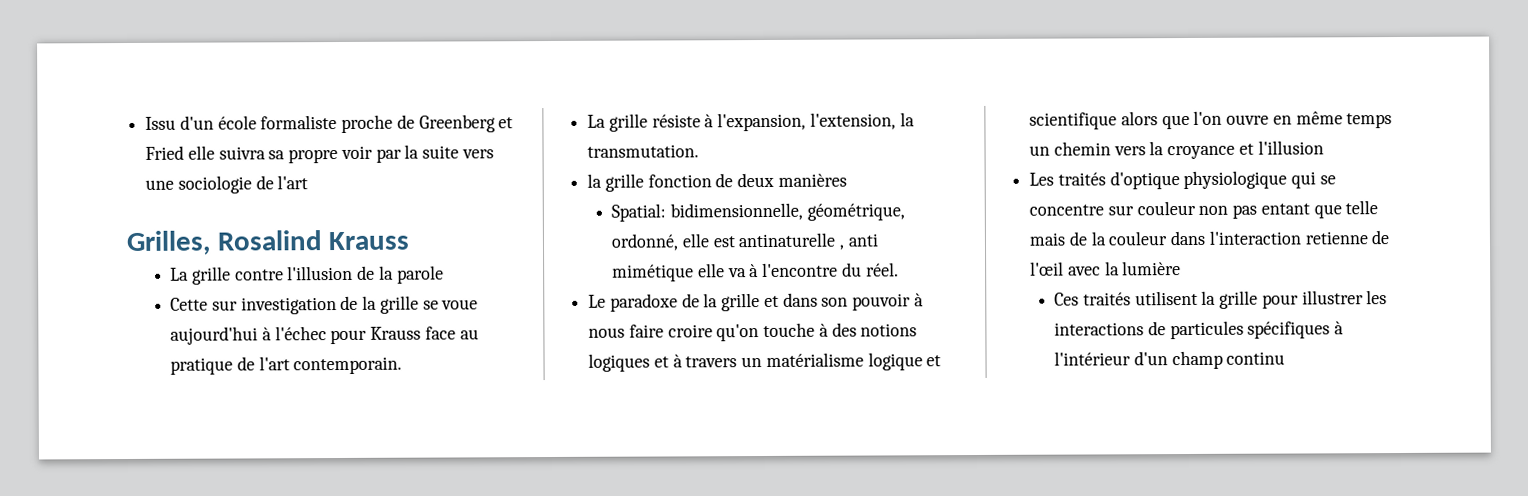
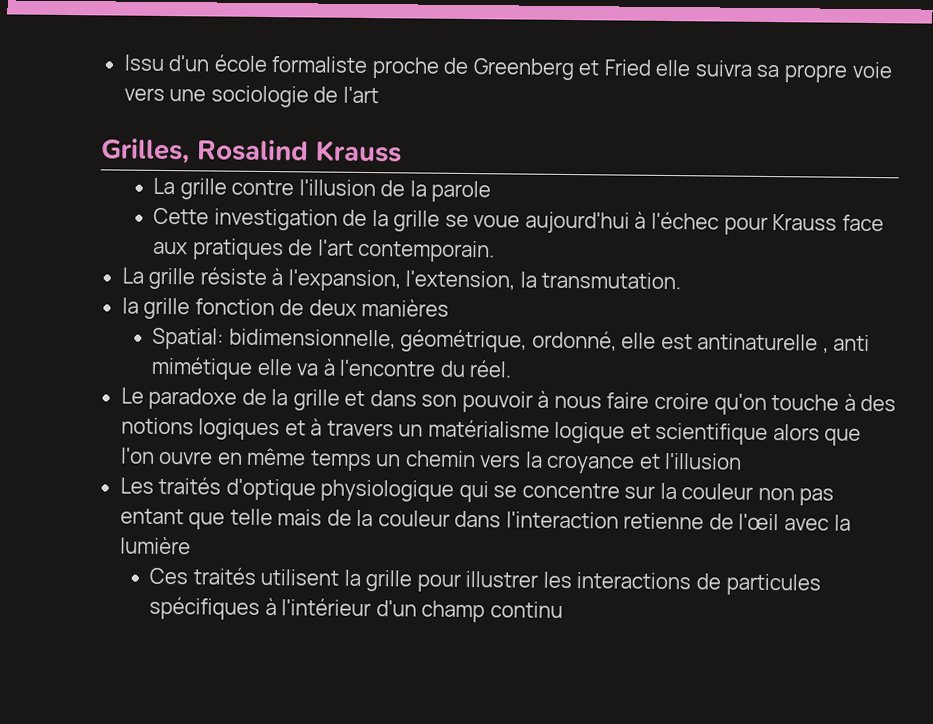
- Issu d'un école formaliste proche de Greenberg et Fried elle suivra sa propre voir par la suite vers une sociologie de l'art
+ Issu d'un école formaliste proche de Greenberg et Fried elle suivra sa propre voie vers une sociologie de l'art
- Cette sur investigation de la grille se voue aujourd'hui à l'échec pour Krauss face au pratique de l'art contemporain.
+ Cette investigation de la grille se voue aujourd'hui à l'échec pour Krauss face aux pratiques de l'art contemporain.
- Les traités d'optique physiologique qui se concentre sur couleur non pas entant que telle mais de la couleur dans l'interaction retienne de l'œil avec la lumière
+ Les traités d'optique physiologique qui se concentre sur la couleur non pas entant que telle mais de la couleur dans l'interaction retienne de l'œil avec la lumière

